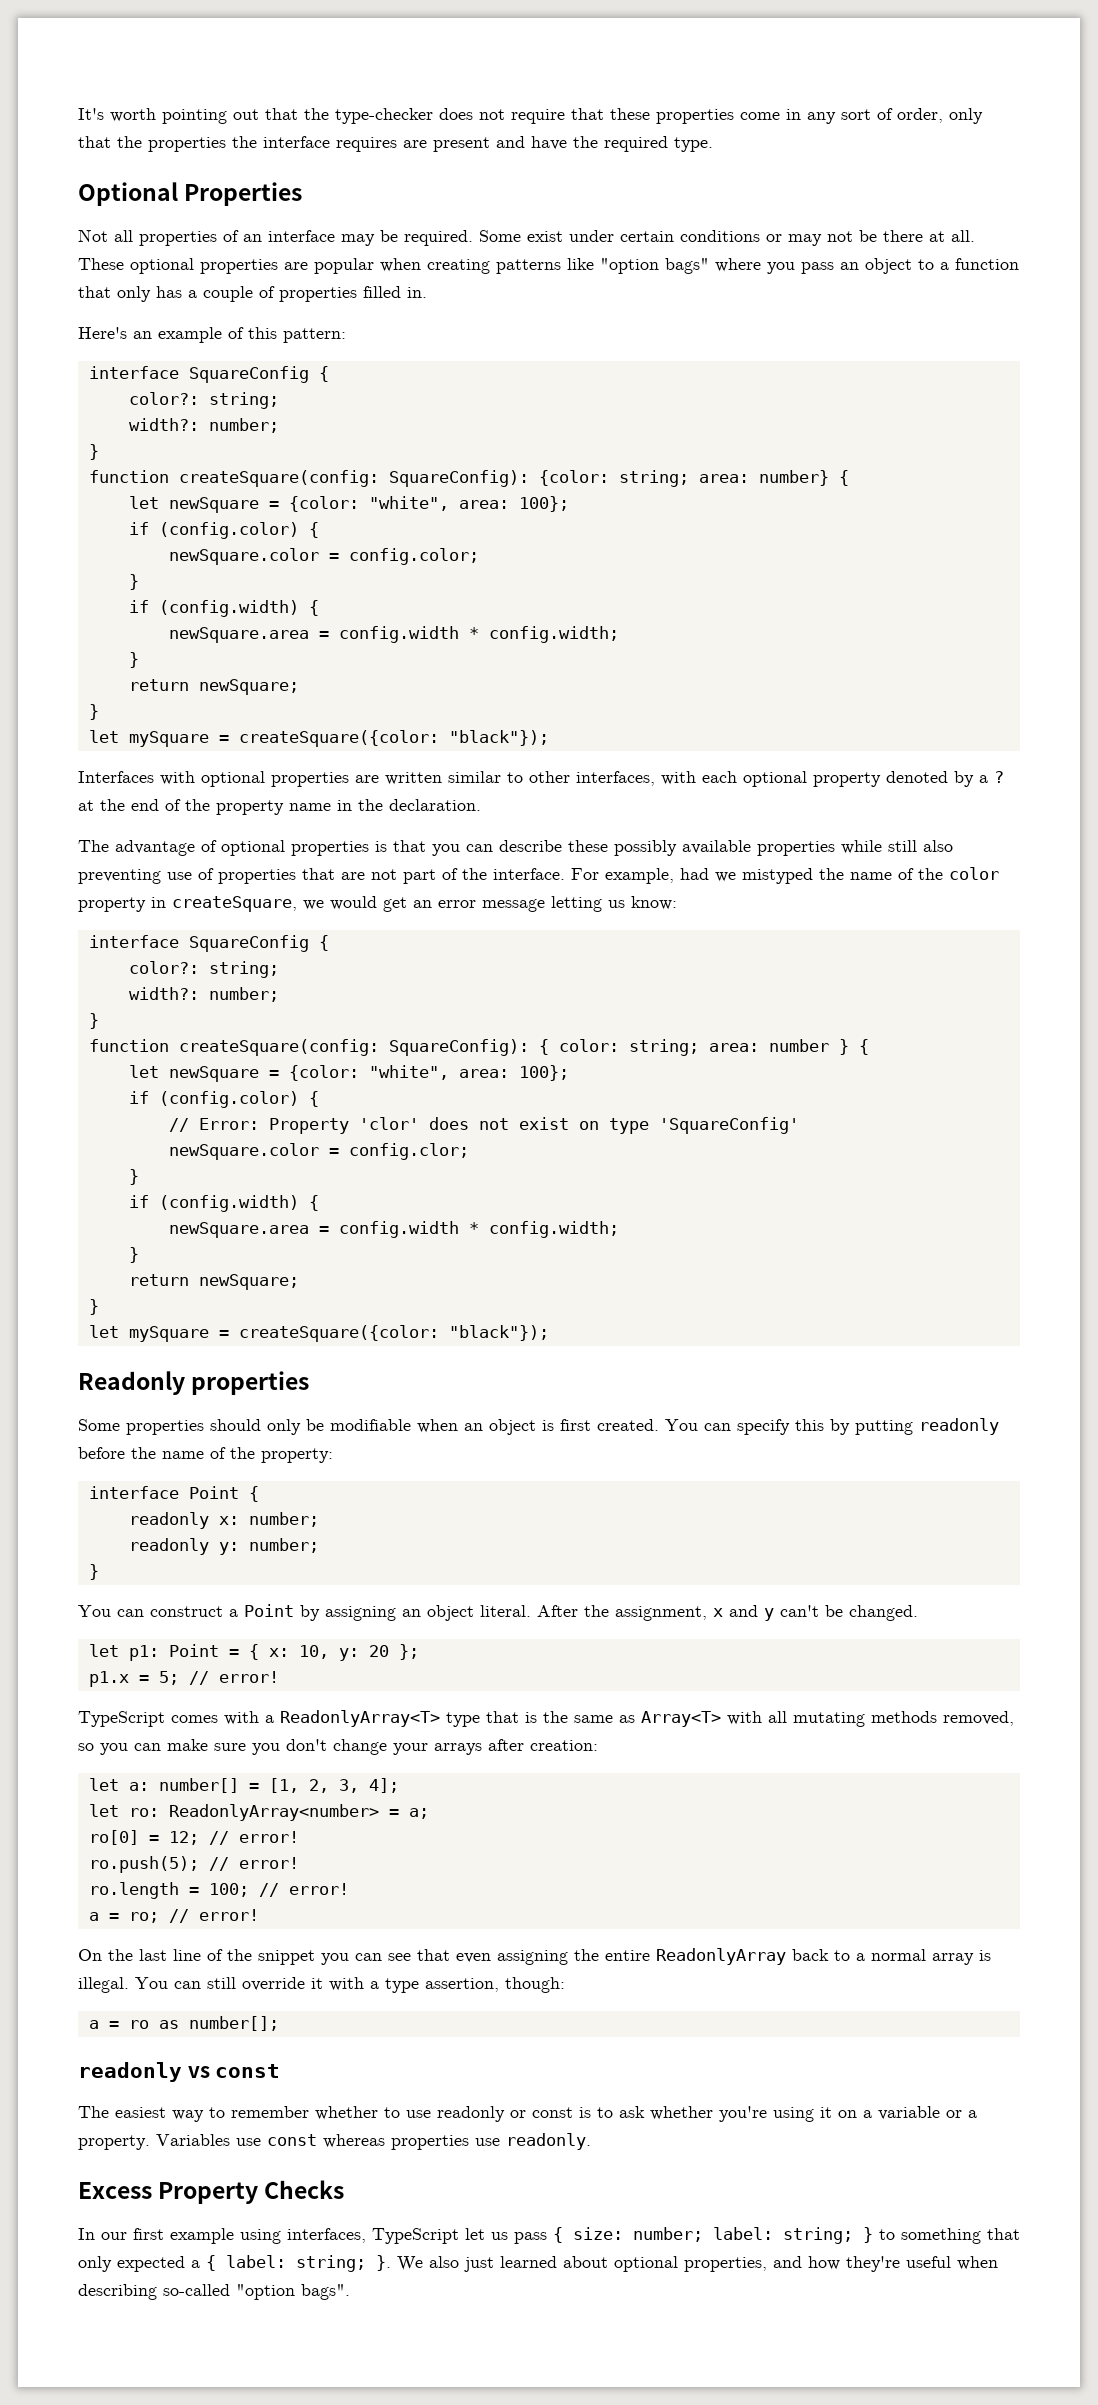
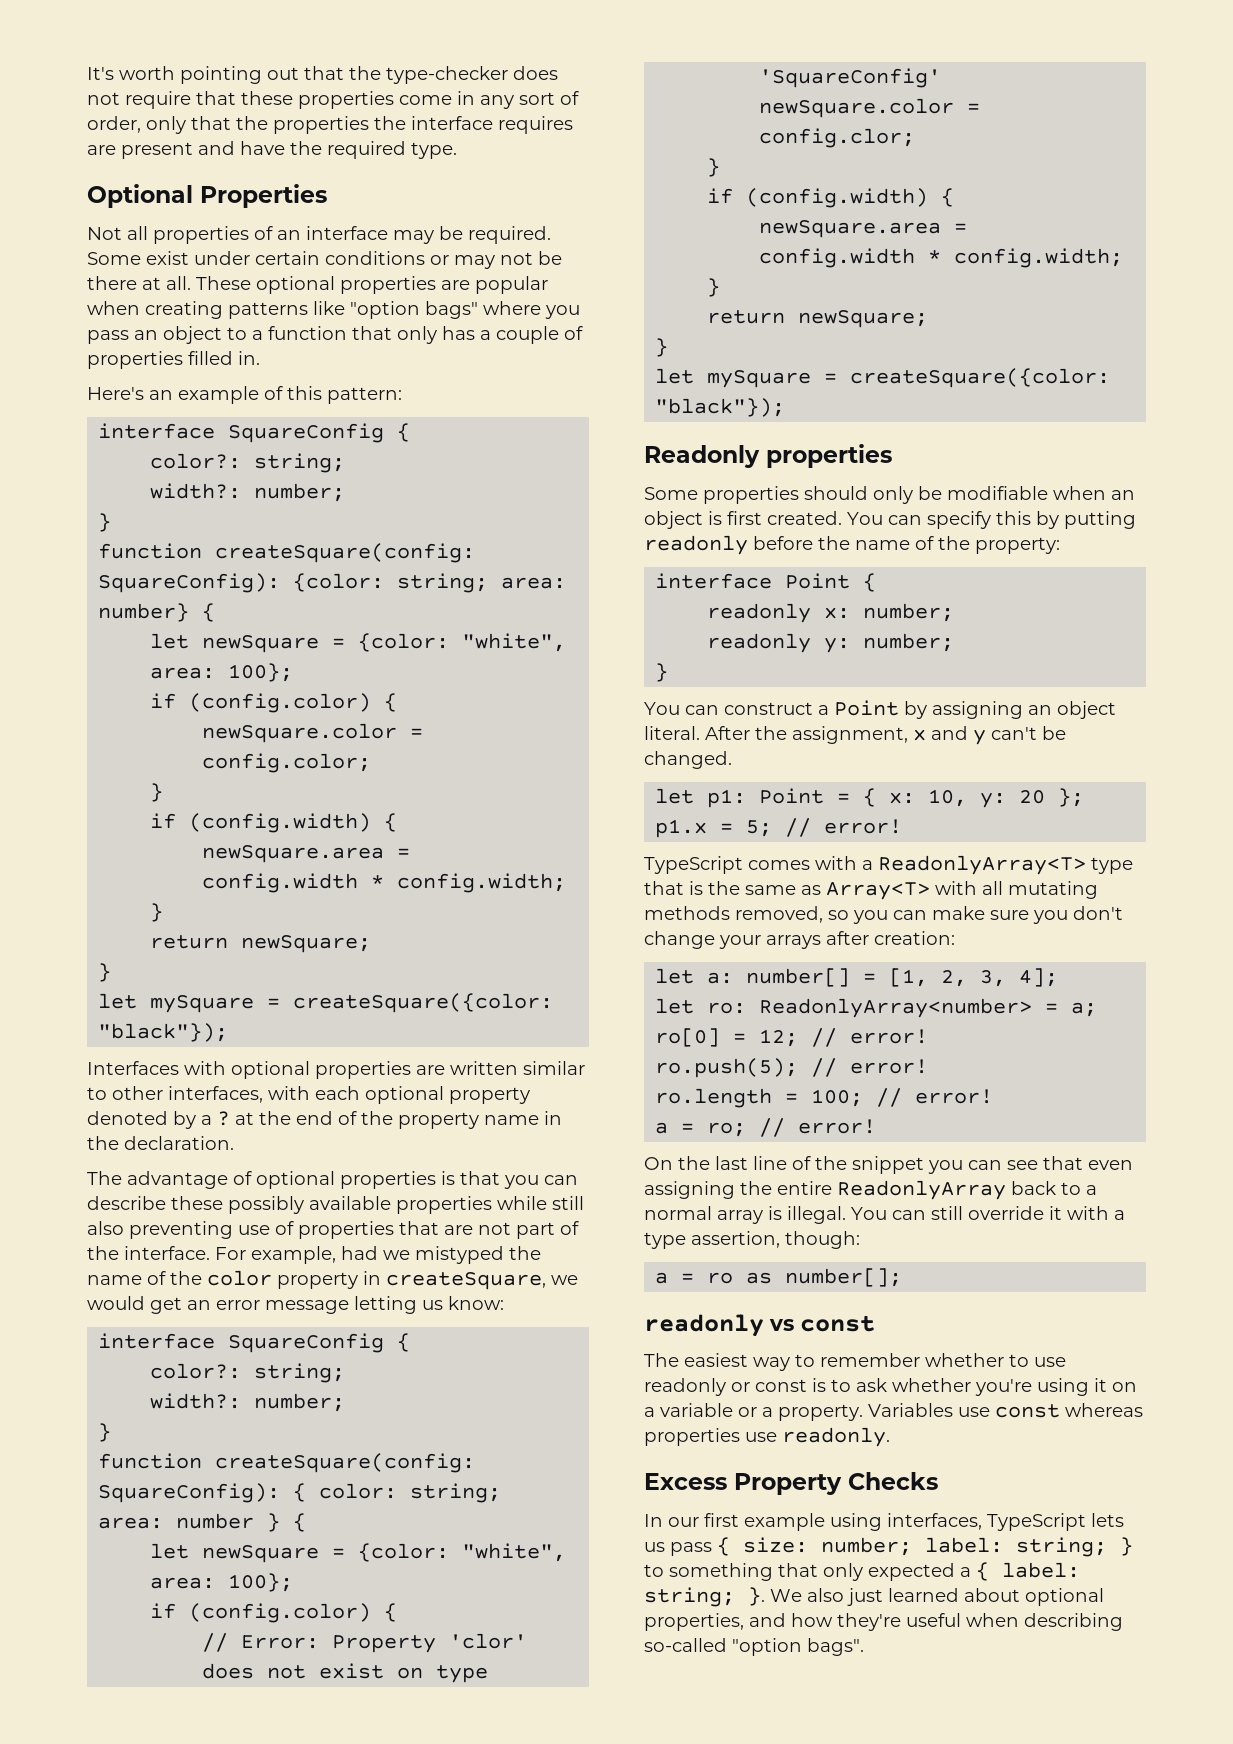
- In our first example using interfaces, TypeScript let us pass { size: number; label: string; } to something that only expected a { label: string; }.
+ In our first example using interfaces, TypeScript lets us pass { size: number; label: string; } to something that only expected a { label: string; }.

